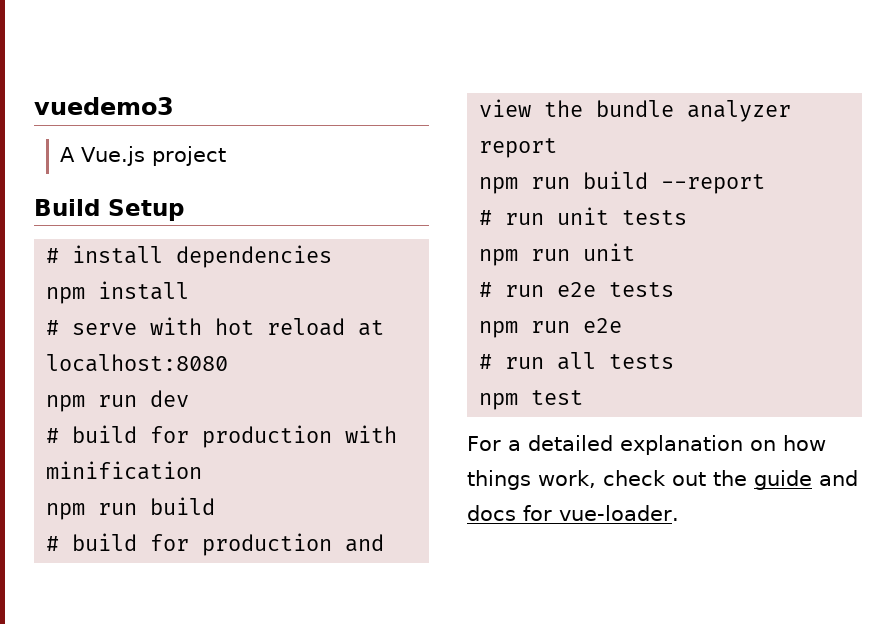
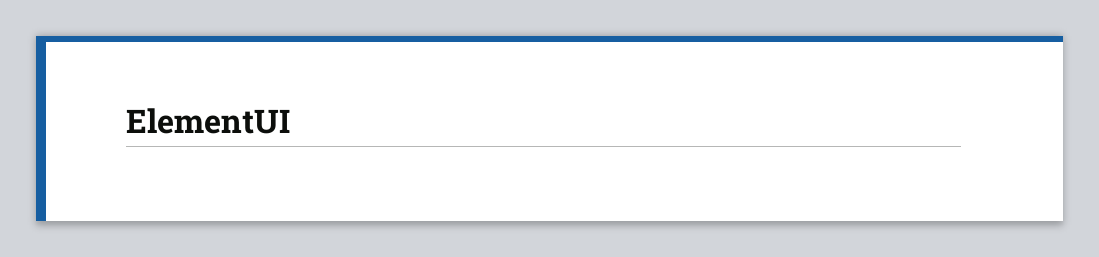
- vuedemo3
- A Vue.js project
- Build Setup
- # install dependencies
- npm install
- # serve with hot reload at localhost:8080
- npm run dev
- # build for production with minification
- npm run build
- # build for production and view the bundle analyzer report
- npm run build --report
- # run unit tests
- npm run unit
- # run e2e tests
- npm run e2e
- # run all tests
- npm test
- For a detailed explanation on how things work, check out the guide and docs for vue-loader.
+ ElementUI

